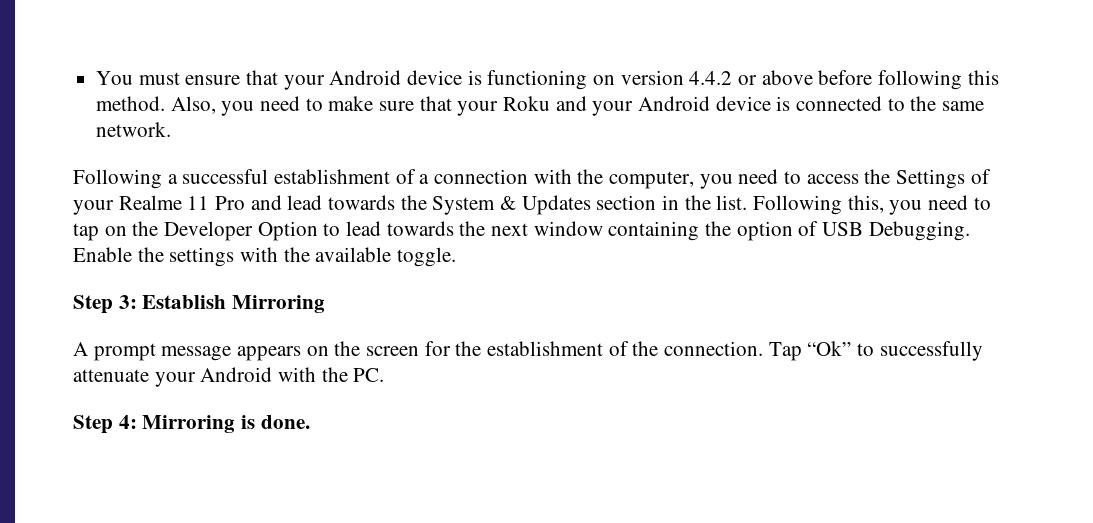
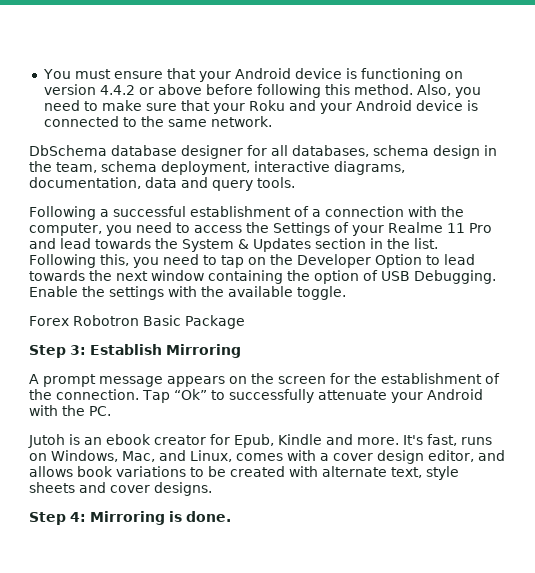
+ DbSchema database designer for all databases, schema design in the team, schema deployment, interactive diagrams, documentation, data and query tools.
+ Forex Robotron Basic Package
+ Jutoh is an ebook creator for Epub, Kindle and more. It's fast, runs on Windows, Mac, and Linux, comes with a cover design editor, and allows book variations to be created with alternate text, style sheets and cover designs.

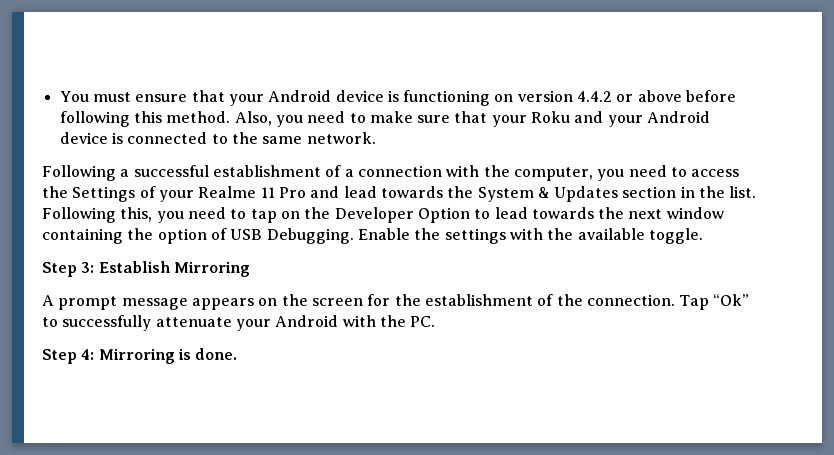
- DbSchema database designer for all databases, schema design in the team, schema deployment, interactive diagrams, documentation, data and query tools.
- Forex Robotron Basic Package
- Jutoh is an ebook creator for Epub, Kindle and more. It's fast, runs on Windows, Mac, and Linux, comes with a cover design editor, and allows book variations to be created with alternate text, style sheets and cover designs.

